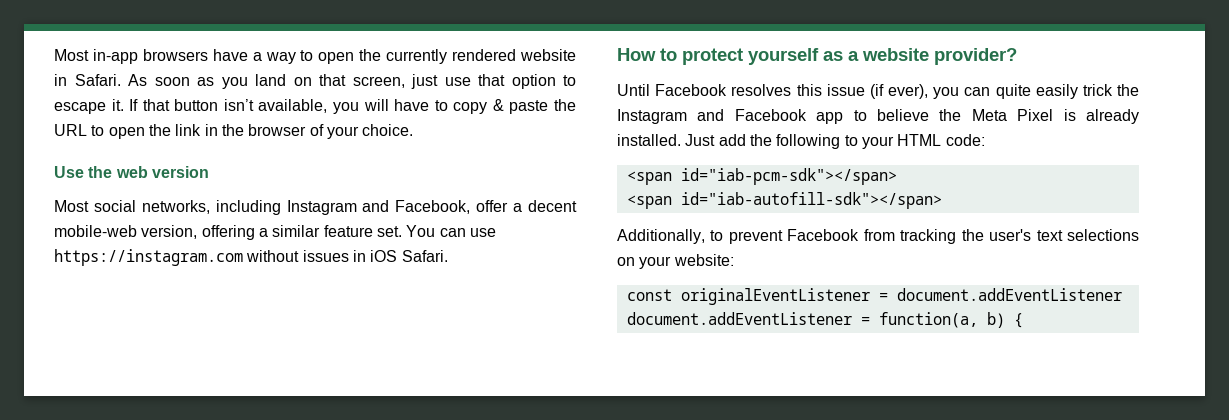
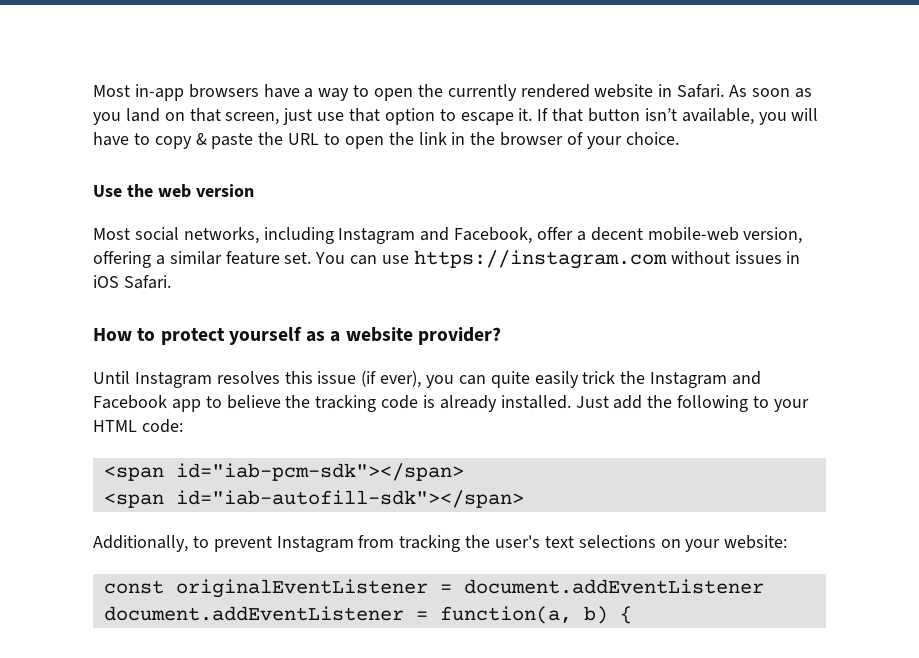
- Until Facebook resolves this issue (if ever), you can quite easily trick the Instagram and Facebook app to believe the Meta Pixel is already installed.
+ Until Instagram resolves this issue (if ever), you can quite easily trick the Instagram and Facebook app to believe the tracking code is already installed.
- Additionally, to prevent Facebook from tracking the user's text selections on your website:
+ Additionally, to prevent Instagram from tracking the user's text selections on your website:

